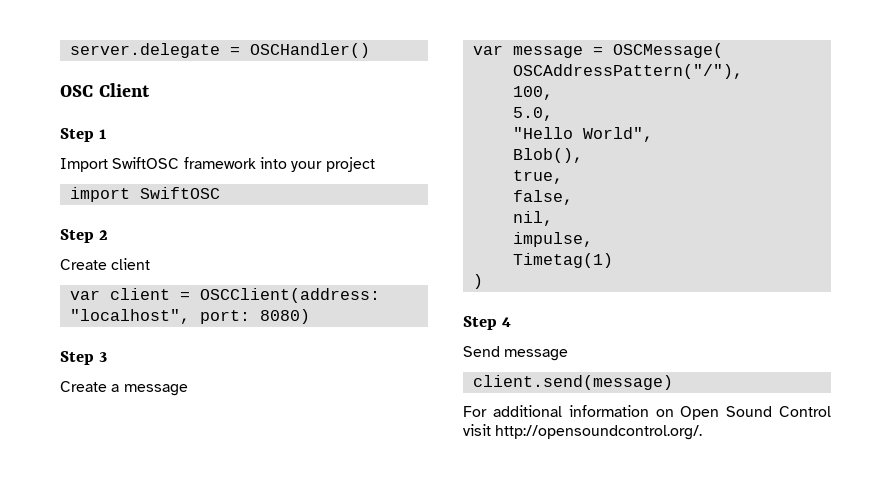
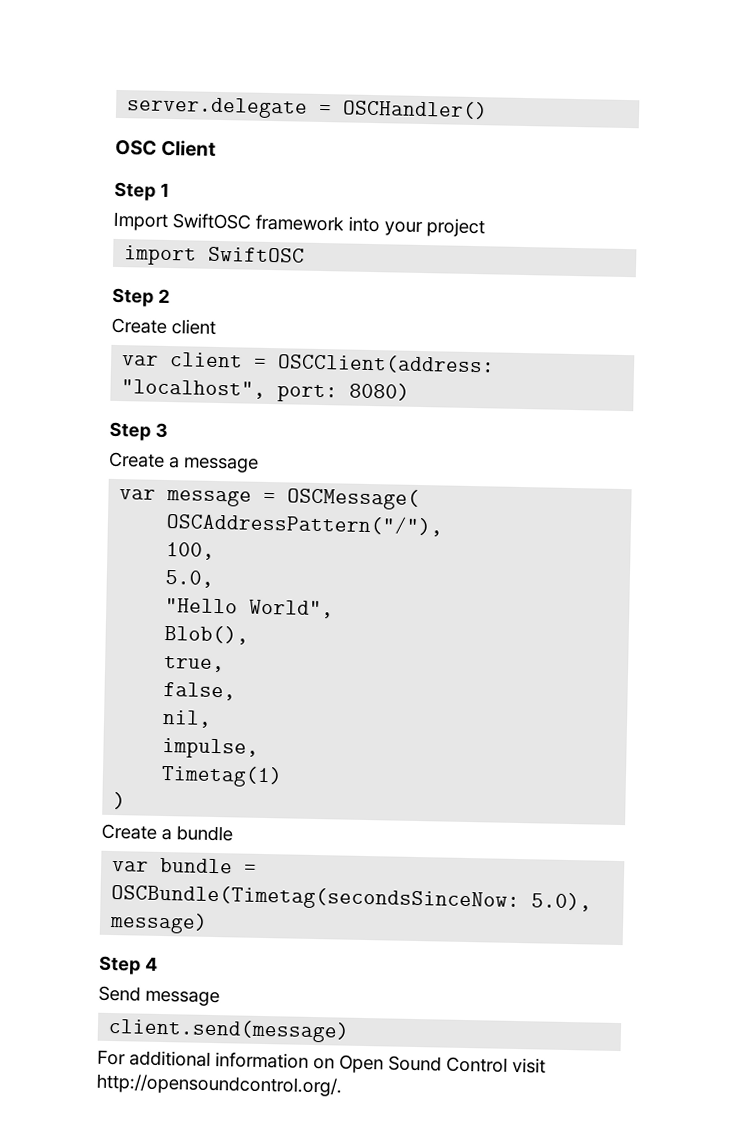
+ Create a bundle
+ var bundle = OSCBundle(Timetag(secondsSinceNow: 5.0), message)

